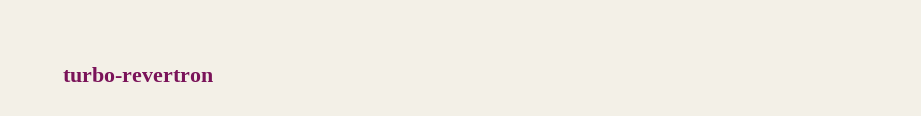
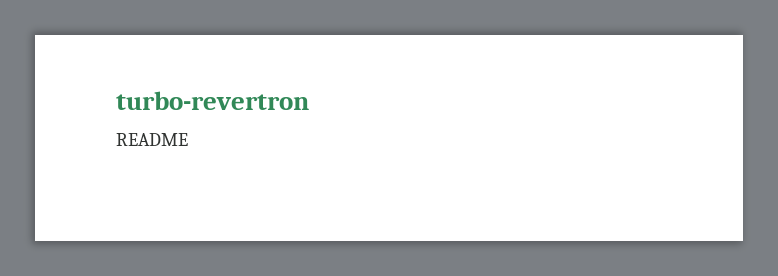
+ README

